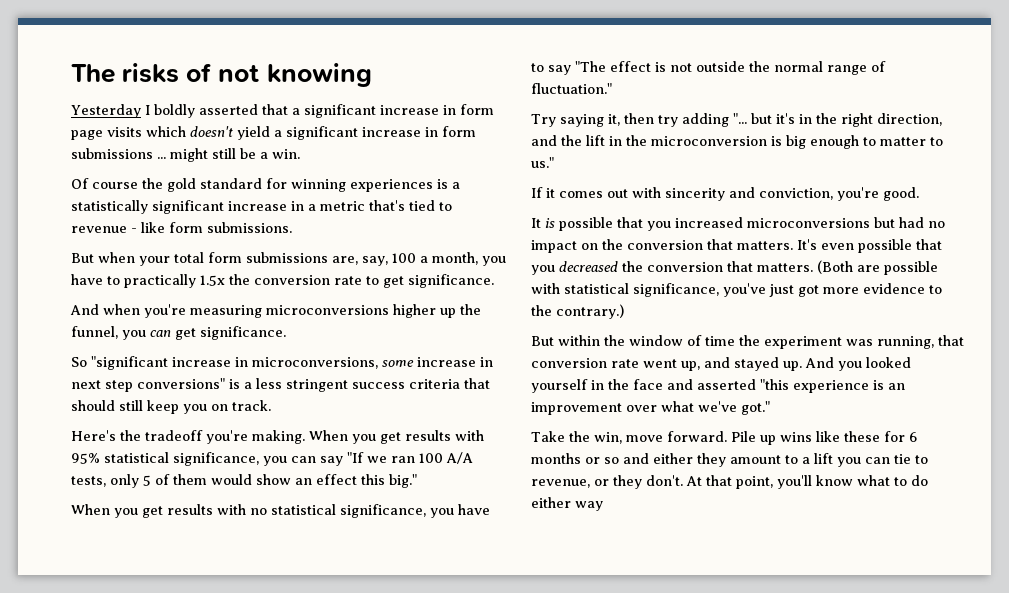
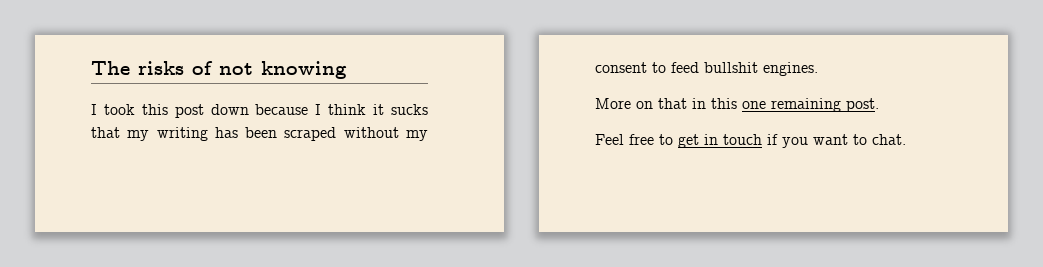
- Yesterday I boldly asserted that a significant increase in form page visits which doesn't yield a significant increase in form submissions ... might still be a win.
- Of course the gold standard for winning experiences is a statistically significant increase in a metric that's tied to revenue - like form submissions.
- But when your total form submissions are, say, 100 a month, you have to practically 1.5x the conversion rate to get significance.
- And when you're measuring microconversions higher up the funnel, you can get significance.
- So "significant increase in microconversions, some increase in next step conversions" is a less stringent success criteria that should still keep you on track.
- Here's the tradeoff you're making. When you get results with 95% statistical significance, you can say "If we ran 100 A/A tests, only 5 of them would show an effect this big."
- When you get results with no statistical significance, you have to say "The effect is not outside the normal range of fluctuation."
- Try saying it, then try adding "... but it's in the right direction, and the lift in the microconversion is big enough to matter to us."
- If it comes out with sincerity and conviction, you're good.
- It is possible that you increased microconversions but had no impact on the conversion that matters. It's even possible that you decreased the conversion that matters. (Both are possible with statistical significance, you've just got more evidence to the contrary.)
- But within the window of time the experiment was running, that conversion rate went up, and stayed up. And you looked yourself in the face and asserted "this experience is an improvement over what we've got."
- Take the win, move forward. Pile up wins like these for 6 months or so and either they amount to a lift you can tie to revenue, or they don't. At that point, you'll know what to do either way
+ I took this post down because I think it sucks that my writing has been scraped without my consent to feed bullshit engines.
+ More on that in this one remaining post.
+ Feel free to get in touch if you want to chat.

